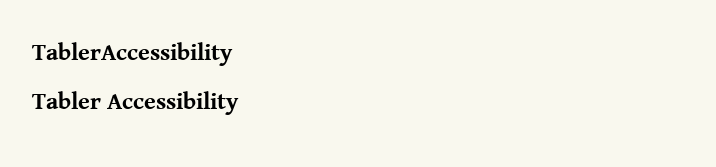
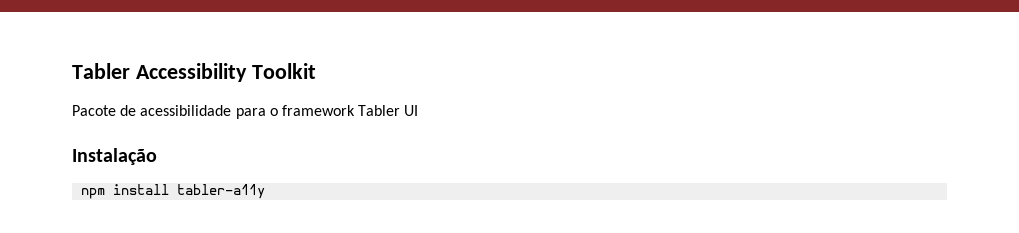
- TablerAccessibility
- Tabler Accessibility
+ Tabler Accessibility Toolkit
+ Pacote de acessibilidade para o framework Tabler UI
+ Instalação
+ npm install tabler-a11y

